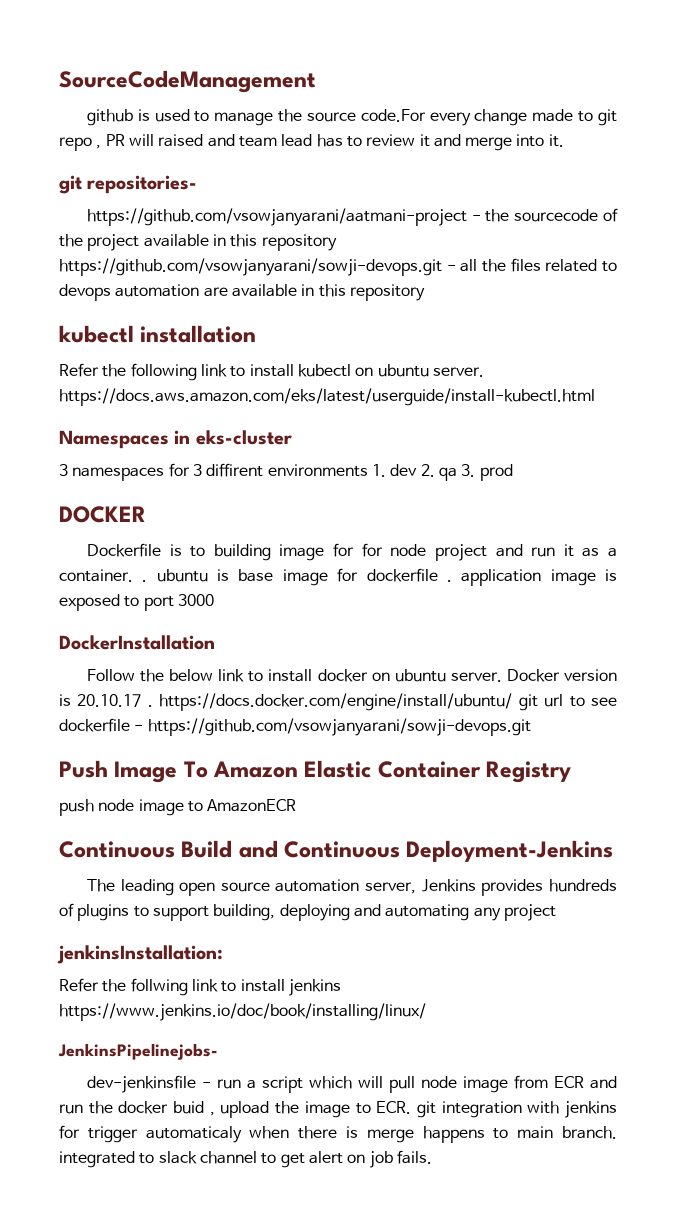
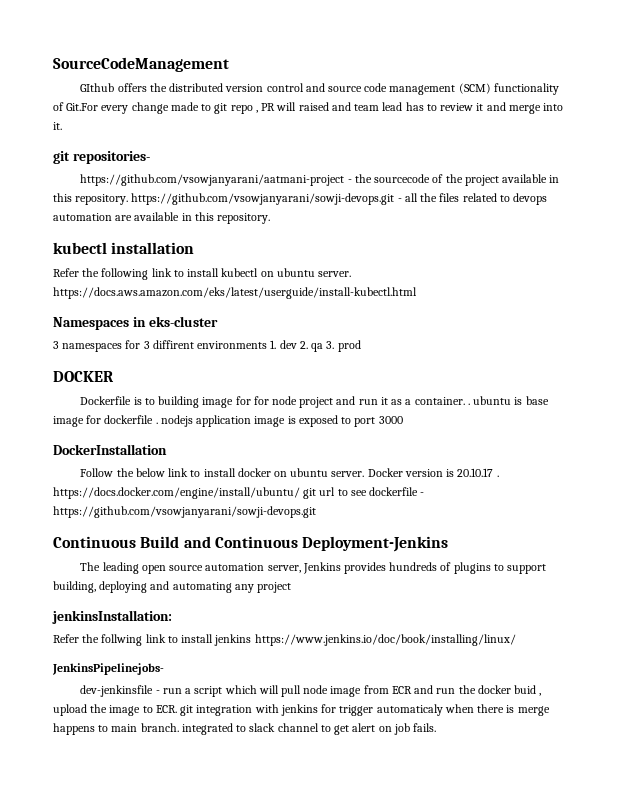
- github is used to manage the source code.For every change made to git repo , PR will raised and team lead has to review it and merge into it.
+ GIthub offers the distributed version control and source code management (SCM) functionality of Git.For every change made to git repo , PR will raised and team lead has to review it and merge into it.
- https://github.com/vsowjanyarani/aatmani-project - the sourcecode of the project available in this repository https://github.com/vsowjanyarani/sowji-devops.git - all the files related to devops automation are available in this repository
+ https://github.com/vsowjanyarani/aatmani-project - the sourcecode of the project available in this repository. https://github.com/vsowjanyarani/sowji-devops.git - all the files related to devops automation are available in this repository.
- Dockerfile is to building image for for node project and run it as a container. . ubuntu is base image for dockerfile . application image is exposed to port 3000
+ Dockerfile is to building image for for node project and run it as a container. . ubuntu is base image for dockerfile . nodejs application image is exposed to port 3000
- Push Image To Amazon Elastic Container Registry
- push node image to AmazonECR

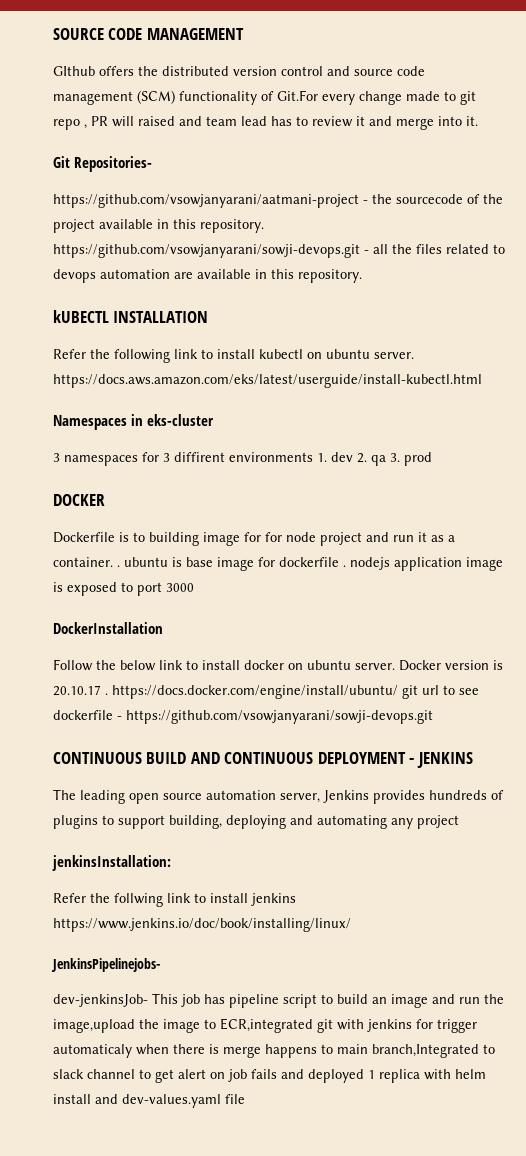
- SourceCodeManagement
+ SOURCE CODE MANAGEMENT
- git repositories-
+ Git Repositories-
- kubectl installation
+ kUBECTL INSTALLATION
- Continuous Build and Continuous Deployment-Jenkins
+ CONTINUOUS BUILD AND CONTINUOUS DEPLOYMENT - JENKINS
- dev-jenkinsfile - run a script which will pull node image from ECR and run the docker buid , upload the image to ECR. git integration with jenkins for trigger automaticaly when there is merge happens to main branch. integrated to slack channel to get alert on job fails.
+ dev-jenkinsJob- This job has pipeline script to build an image and run the image,upload the image to ECR,integrated git with jenkins for trigger automaticaly when there is merge happens to main branch,Integrated to slack channel to get alert on job fails and deployed 1 replica with helm install and dev-values.yaml file

